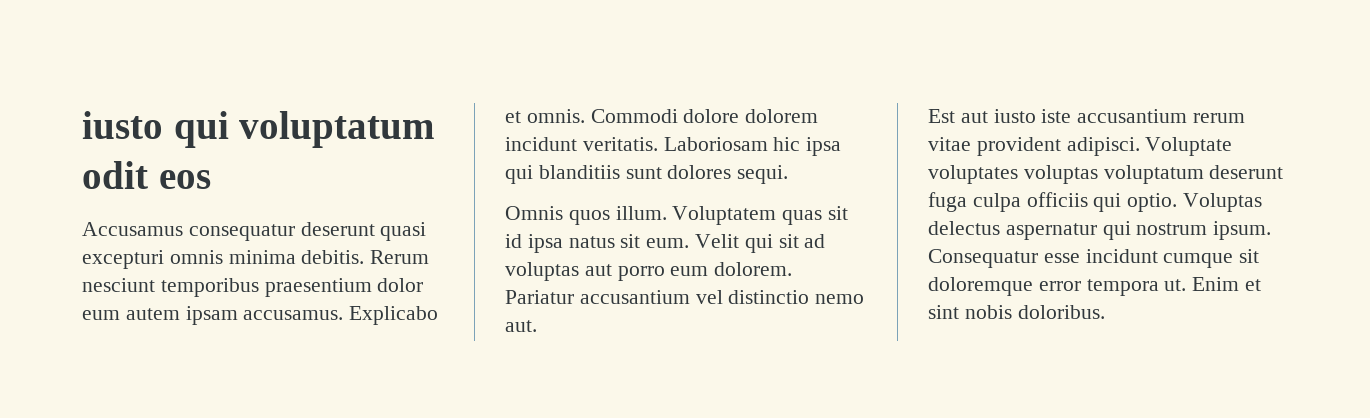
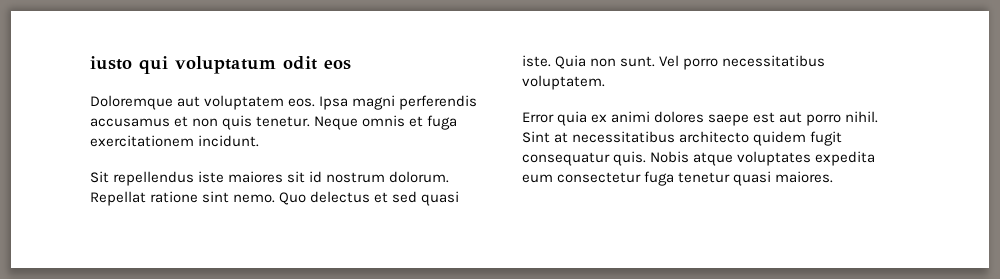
- Accusamus consequatur deserunt quasi excepturi omnis minima debitis. Rerum nesciunt temporibus praesentium dolor eum autem ipsam accusamus. Explicabo et omnis. Commodi dolore dolorem incidunt veritatis. Laboriosam hic ipsa qui blanditiis sunt dolores sequi.
- Omnis quos illum. Voluptatem quas sit id ipsa natus sit eum. Velit qui sit ad voluptas aut porro eum dolorem. Pariatur accusantium vel distinctio nemo aut.
- Est aut iusto iste accusantium rerum vitae provident adipisci. Voluptate voluptates voluptas voluptatum deserunt fuga culpa officiis qui optio. Voluptas delectus aspernatur qui nostrum ipsum. Consequatur esse incidunt cumque sit doloremque error tempora ut. Enim et sint nobis doloribus.
+ Doloremque aut voluptatem eos. Ipsa magni perferendis accusamus et non quis tenetur. Neque omnis et fuga exercitationem incidunt.
+ Sit repellendus iste maiores sit id nostrum dolorum. Repellat ratione sint nemo. Quo delectus et sed quasi iste. Quia non sunt. Vel porro necessitatibus voluptatem.
+ Error quia ex animi dolores saepe est aut porro nihil. Sint at necessitatibus architecto quidem fugit consequatur quis. Nobis atque voluptates expedita eum consectetur fuga tenetur quasi maiores.

